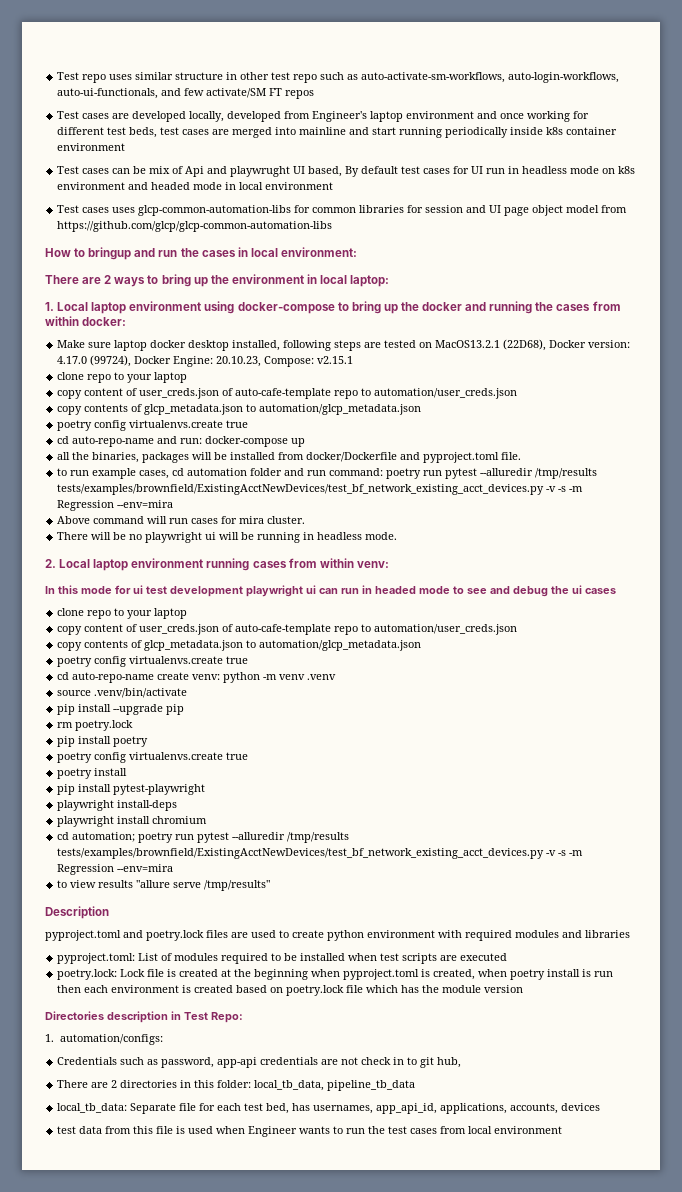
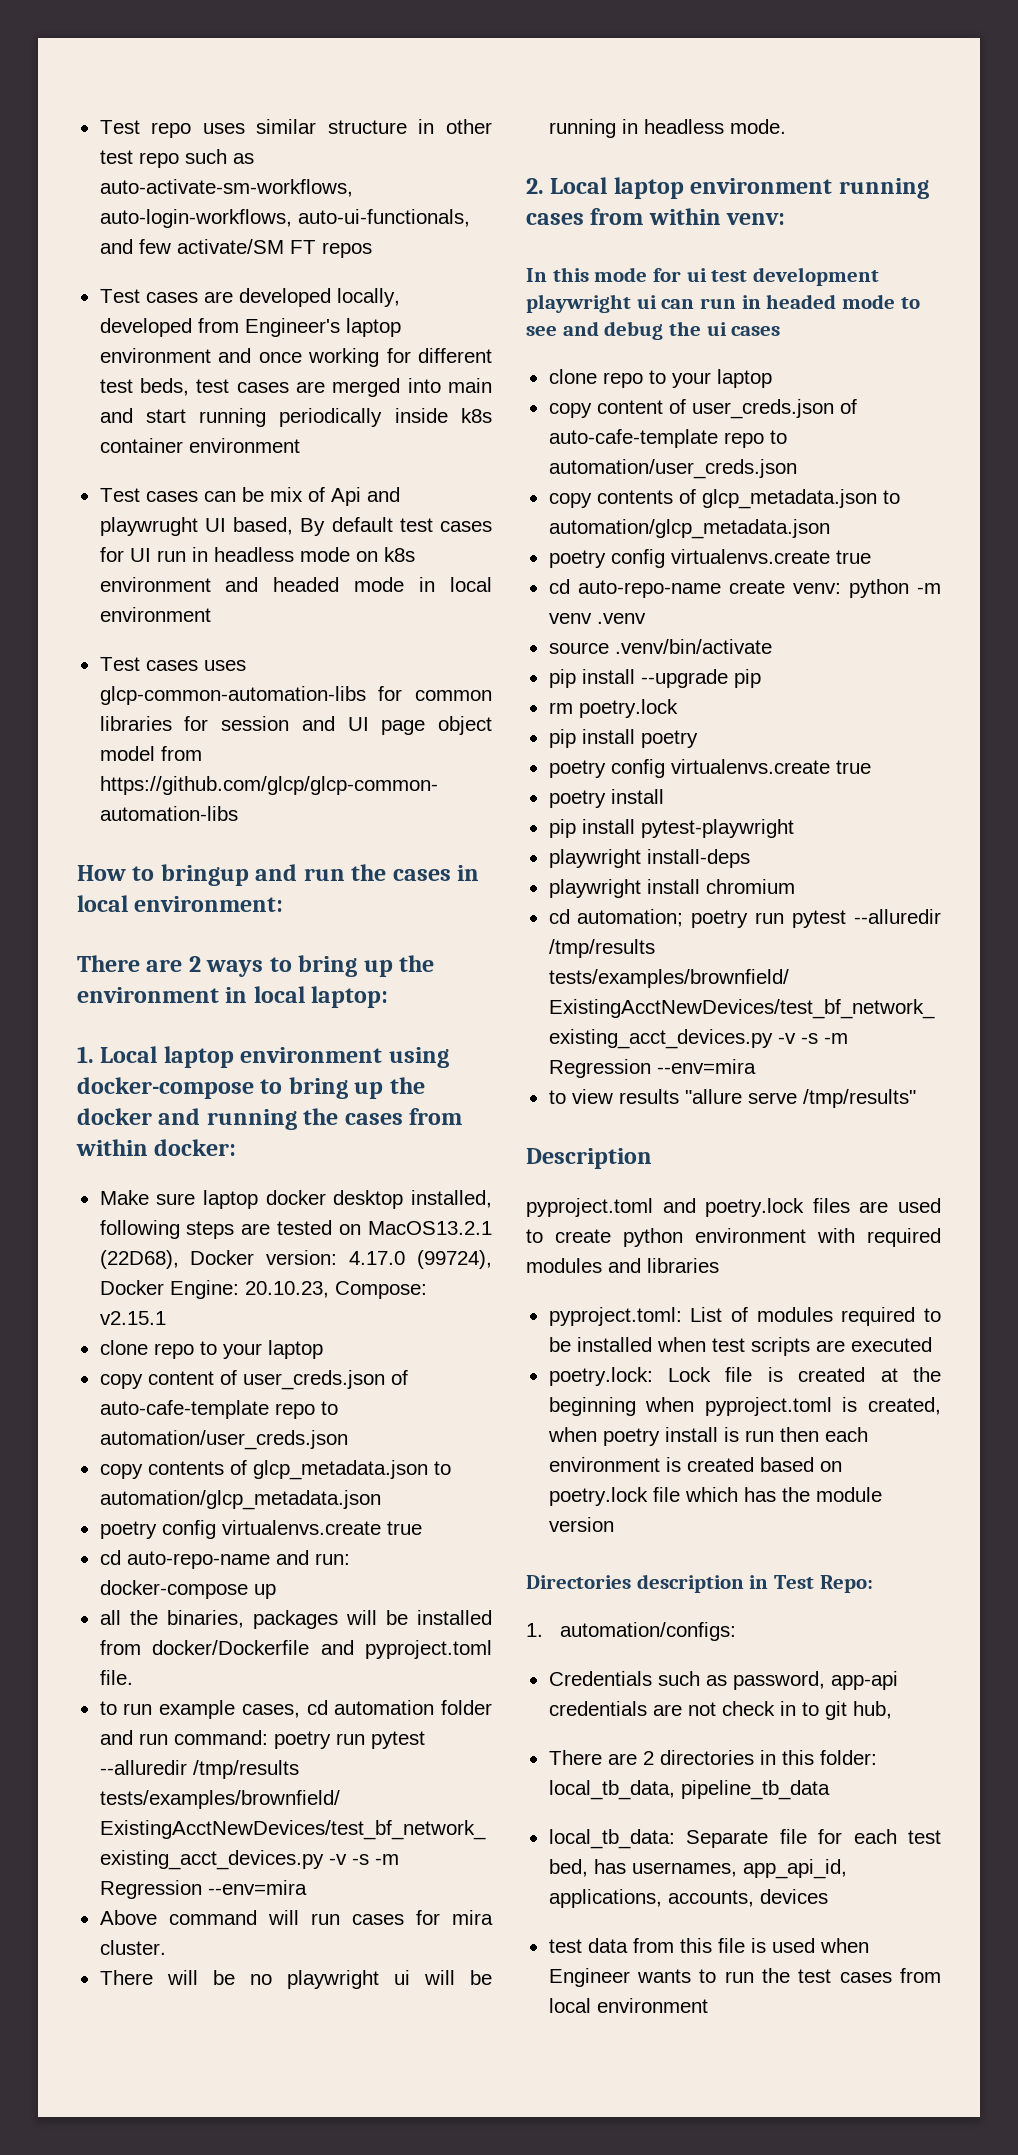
- Test cases are developed locally, developed from Engineer's laptop environment and once working for different test beds, test cases are merged into mainline and start running periodically inside k8s container environment
+ Test cases are developed locally, developed from Engineer's laptop environment and once working for different test beds, test cases are merged into main and start running periodically inside k8s container environment

